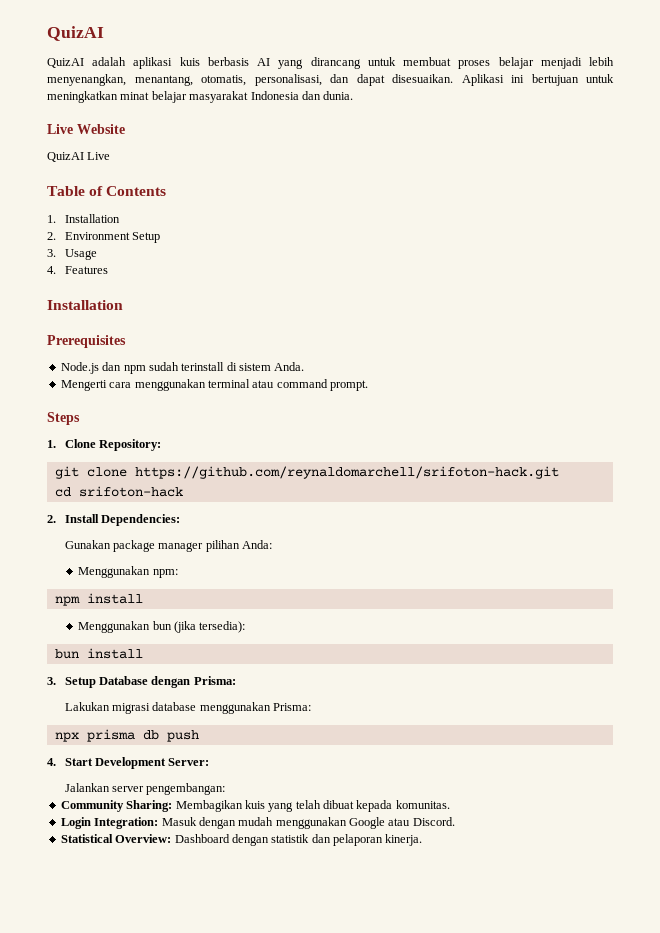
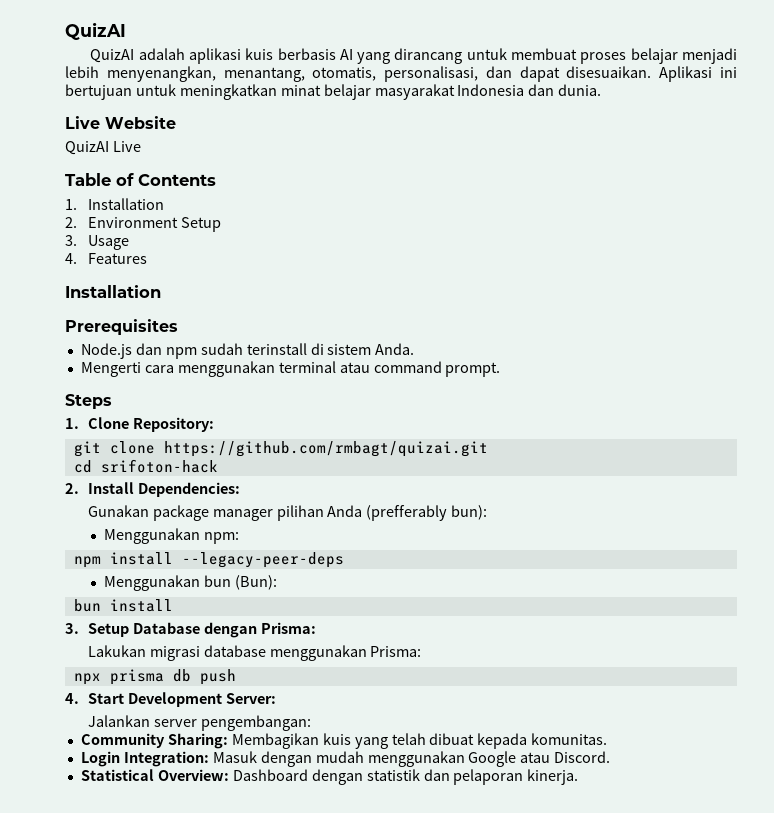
- git clone https://github.com/reynaldomarchell/srifoton-hack.git
+ git clone https://github.com/rmbagt/quizai.git
- Gunakan package manager pilihan Anda:
+ Gunakan package manager pilihan Anda (prefferably bun):
- npm install
+ npm install --legacy-peer-deps
- Menggunakan bun (jika tersedia):
+ Menggunakan bun (Bun):

